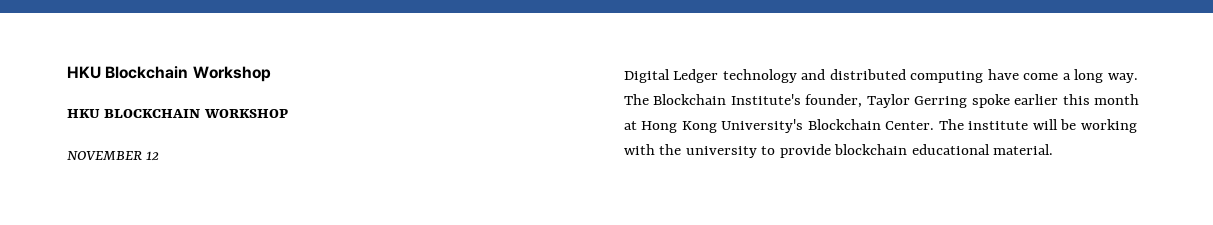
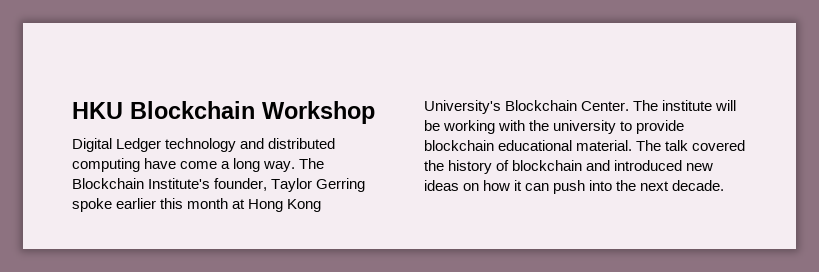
- HKU BLOCKCHAIN WORKSHOP
- NOVEMBER 12
+ The talk covered the history of blockchain and introduced new ideas on how it can push into the next decade.

